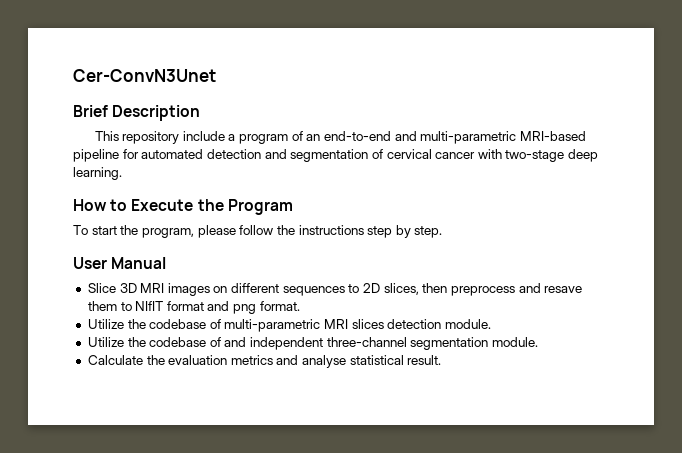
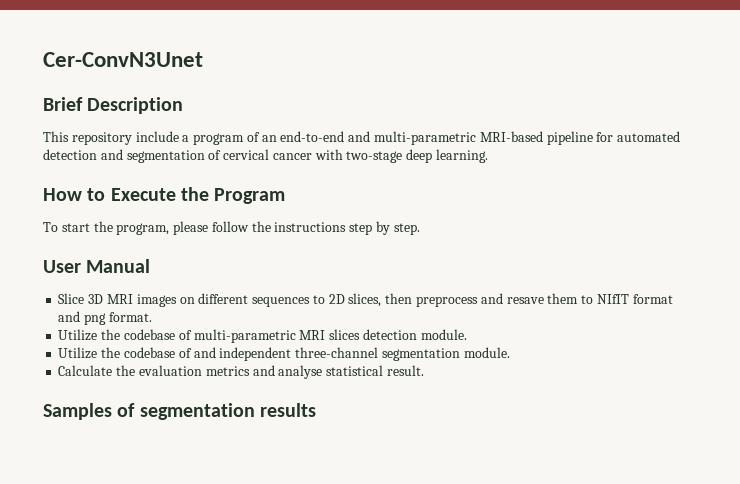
+ Samples of segmentation results

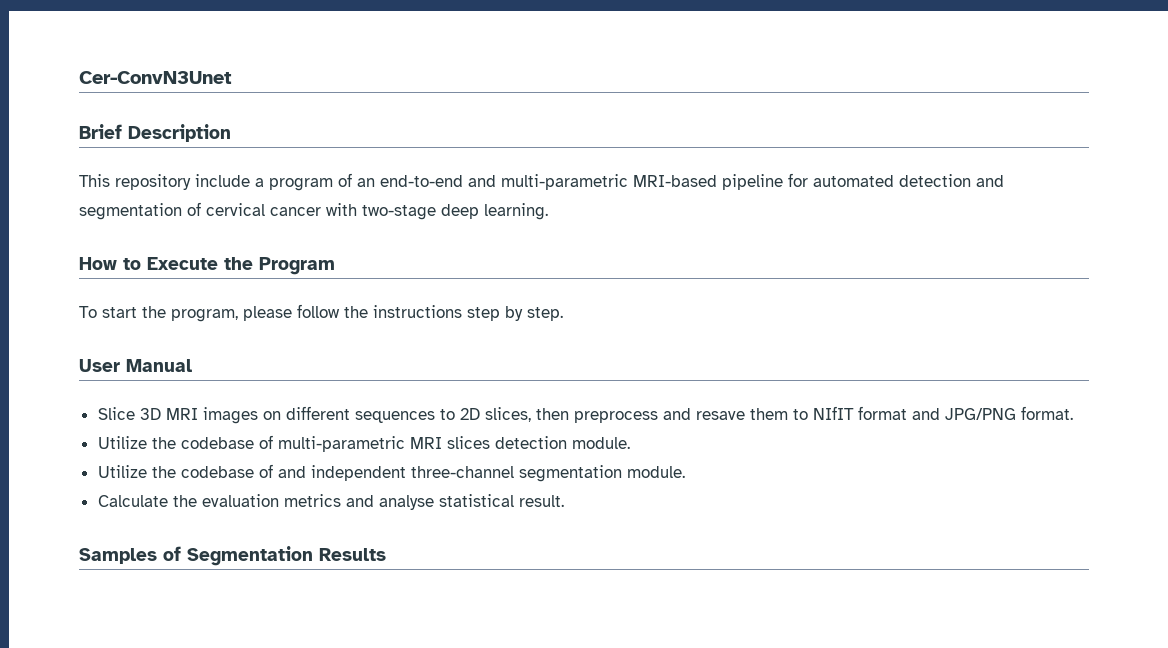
- Slice 3D MRI images on different sequences to 2D slices, then preprocess and resave them to NIfIT format and png format.
+ Slice 3D MRI images on different sequences to 2D slices, then preprocess and resave them to NIfIT format and JPG/PNG format.
- Samples of segmentation results
+ Samples of Segmentation Results

